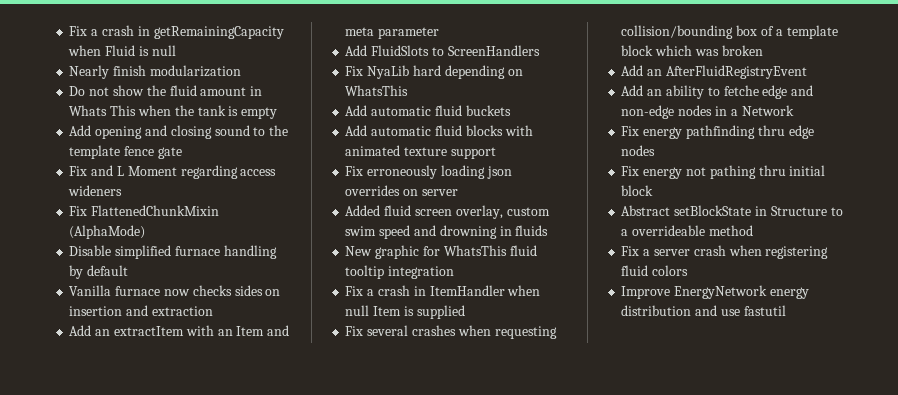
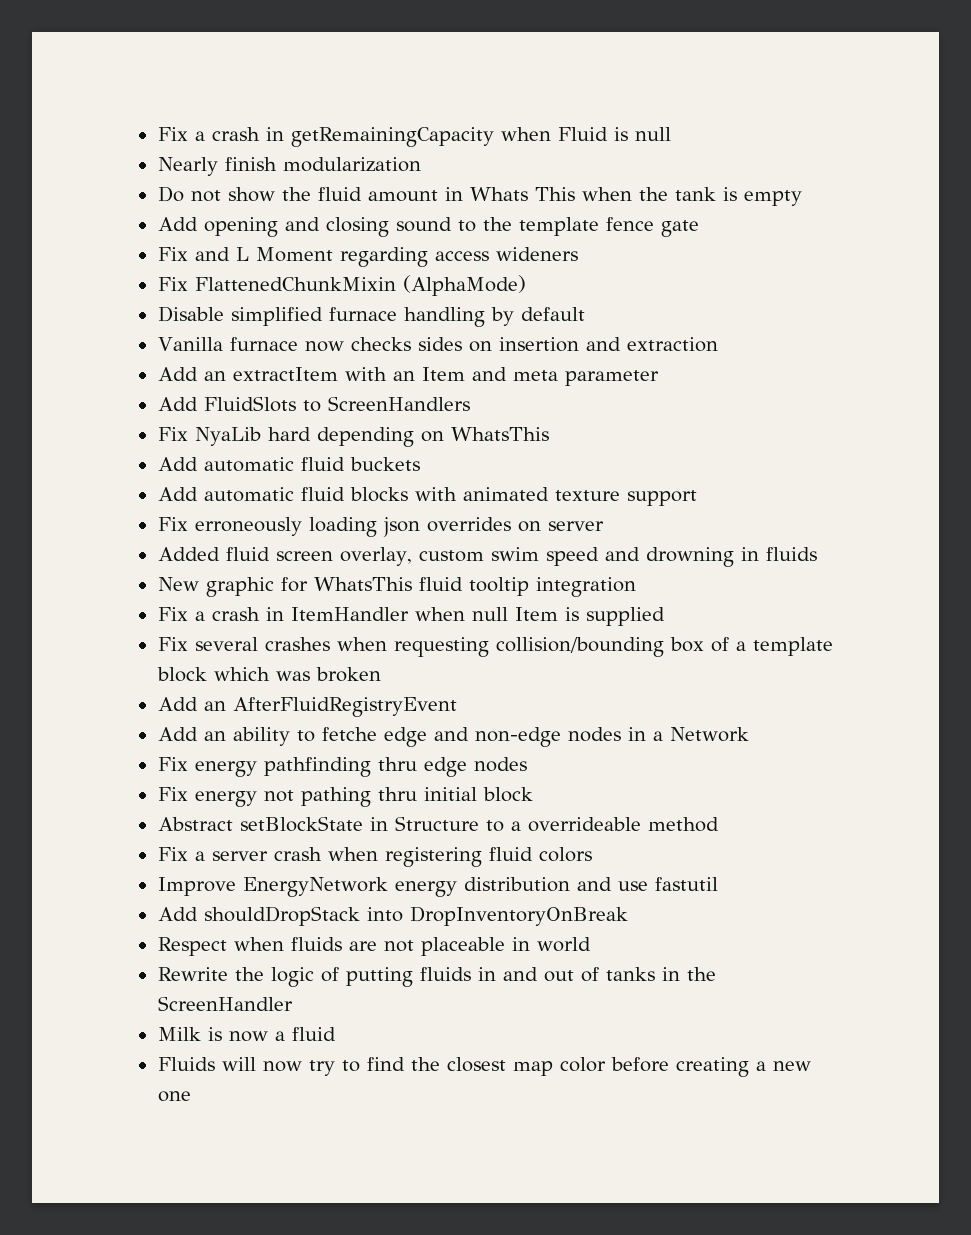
+ Add shouldDropStack into DropInventoryOnBreak
+ Respect when fluids are not placeable in world
+ Rewrite the logic of putting fluids in and out of tanks in the ScreenHandler
+ Milk is now a fluid
+ Fluids will now try to find the closest map color before creating a new one

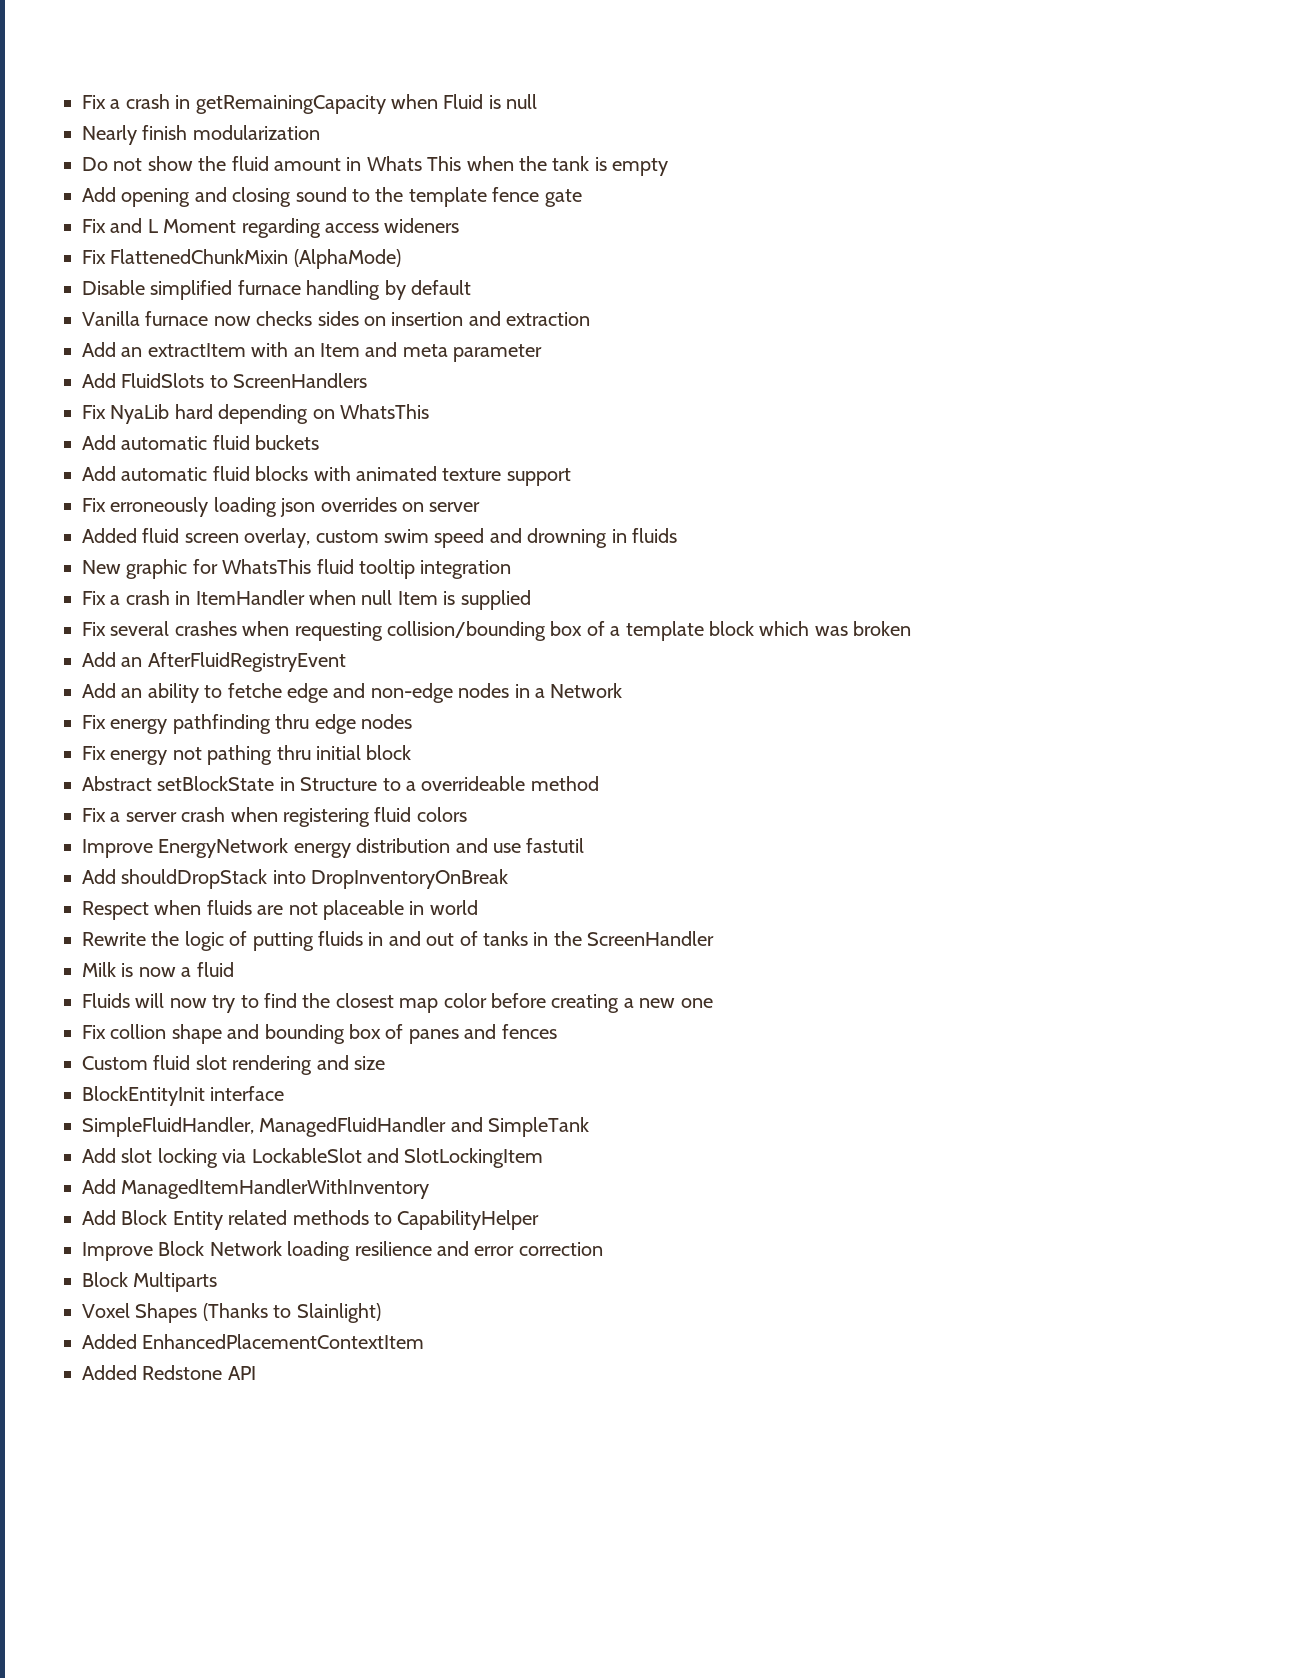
+ Fix collion shape and bounding box of panes and fences
+ Custom fluid slot rendering and size
+ BlockEntityInit interface
+ SimpleFluidHandler, ManagedFluidHandler and SimpleTank
+ Add slot locking via LockableSlot and SlotLockingItem
+ Add ManagedItemHandlerWithInventory
+ Add Block Entity related methods to CapabilityHelper
+ Improve Block Network loading resilience and error correction
+ Block Multiparts
+ Voxel Shapes (Thanks to Slainlight)
+ Added EnhancedPlacementContextItem
+ Added Redstone API

